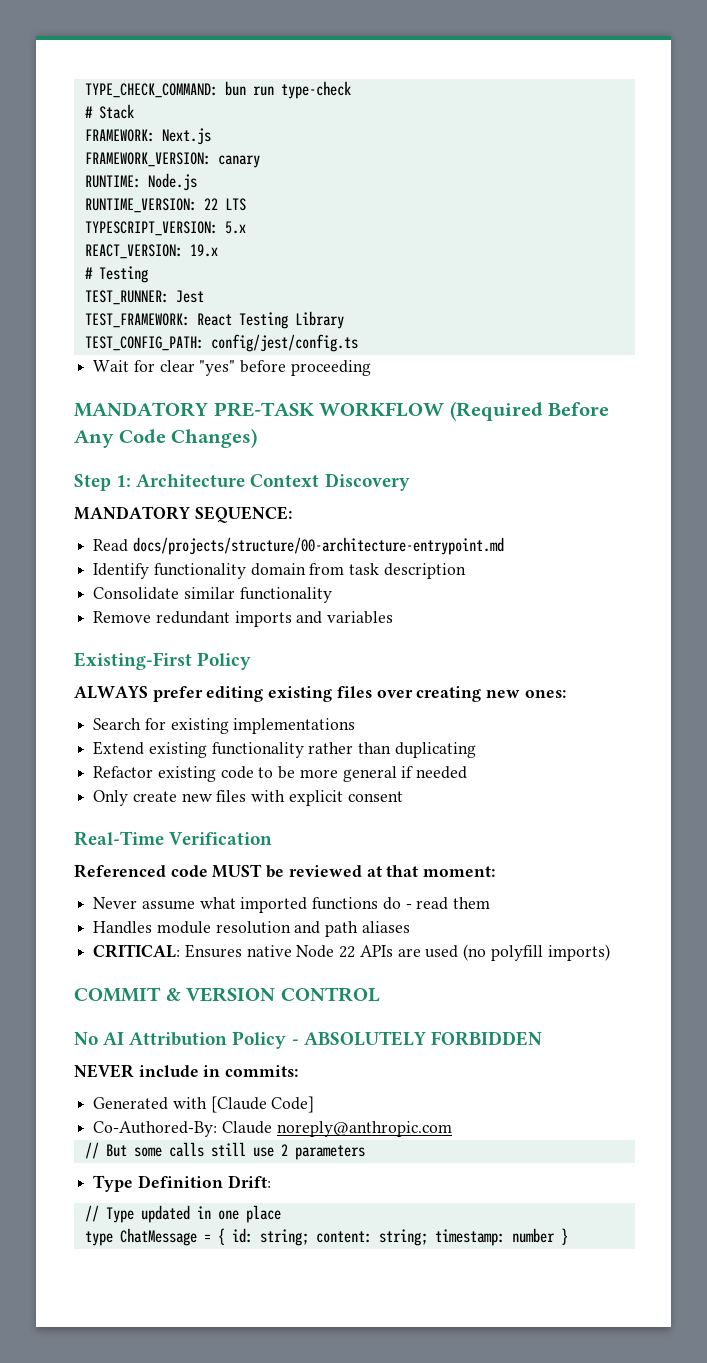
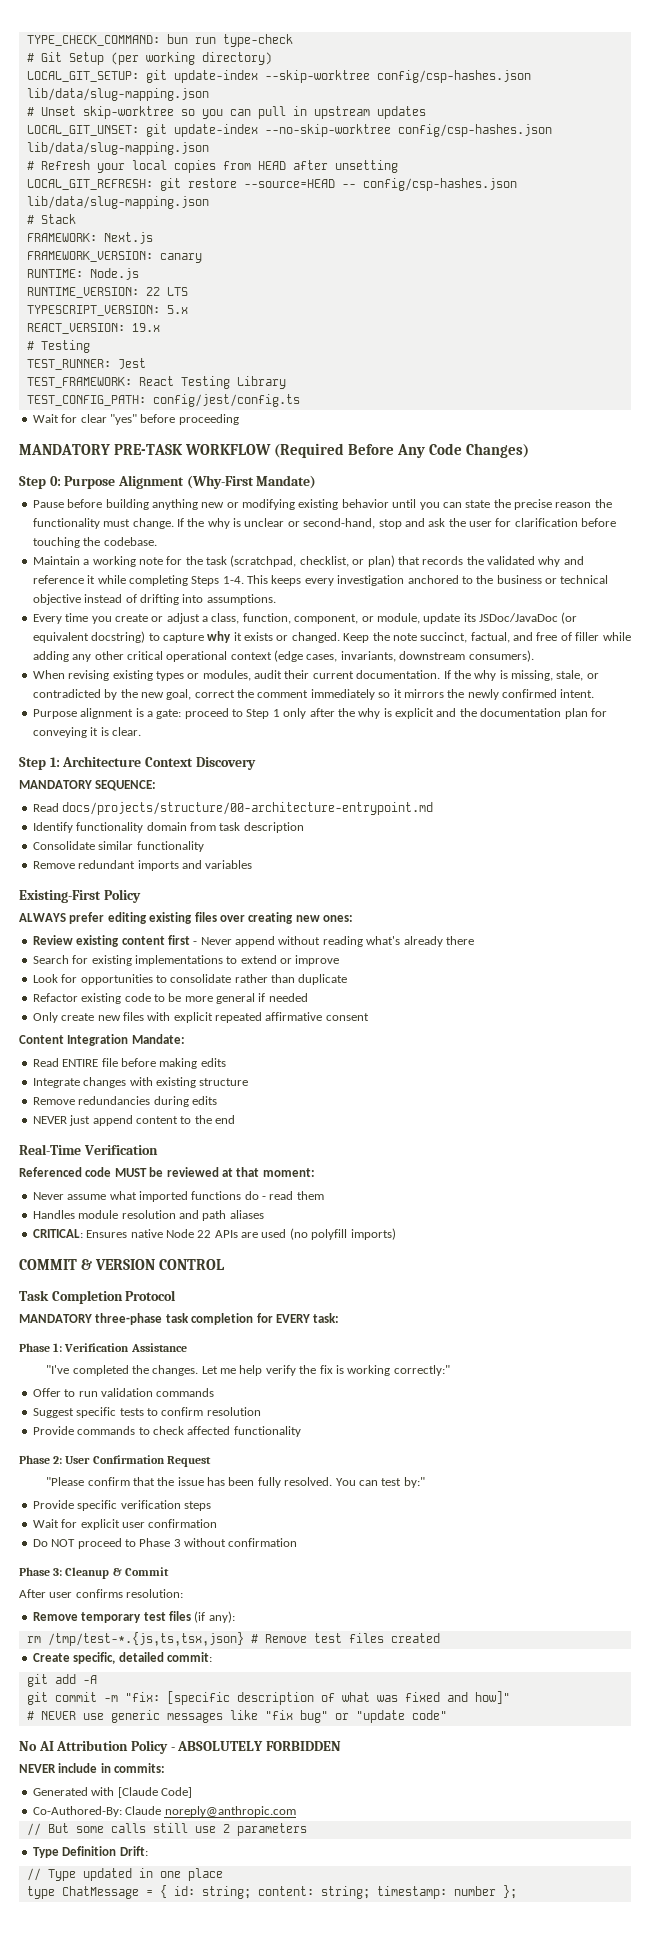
+ # Git Setup (per working directory)
+ LOCAL_GIT_SETUP: git update-index --skip-worktree config/csp-hashes.json lib/data/slug-mapping.json
+ # Unset skip-worktree so you can pull in upstream updates
+ LOCAL_GIT_UNSET: git update-index --no-skip-worktree config/csp-hashes.json lib/data/slug-mapping.json
+ # Refresh your local copies from HEAD after unsetting
+ LOCAL_GIT_REFRESH: git restore --source=HEAD -- config/csp-hashes.json lib/data/slug-mapping.json
+ Step 0: Purpose Alignment (Why-First Mandate)
+ Pause before building anything new or modifying existing behavior until you can state the precise reason the functionality must change. If the why is unclear or second-hand, stop and ask the user for clarification before touching the codebase.
+ Maintain a working note for the task (scratchpad, checklist, or plan) that records the validated why and reference it while completing Steps 1-4. This keeps every investigation anchored to the business or technical objective instead of drifting into assumptions.
+ Every time you create or adjust a class, function, component, or module, update its JSDoc/JavaDoc (or equivalent docstring) to capture why it exists or changed. Keep the note succinct, factual, and free of filler while adding any other critical operational context (edge cases, invariants, downstream consumers).
+ When revising existing types or modules, audit their current documentation. If the why is missing, stale, or contradicted by the new goal, correct the comment immediately so it mirrors the newly confirmed intent.
+ Purpose alignment is a gate: proceed to Step 1 only after the why is explicit and the documentation plan for conveying it is clear.
- Search for existing implementations
- Extend existing functionality rather than duplicating
+ Review existing content first - Never append without reading what's already there
+ Search for existing implementations to extend or improve
+ Look for opportunities to consolidate rather than duplicate
- Only create new files with explicit consent
+ Only create new files with explicit repeated affirmative consent
+ Content Integration Mandate:
+ Read ENTIRE file before making edits
+ Integrate changes with existing structure
+ Remove redundancies during edits
+ NEVER just append content to the end
+ Task Completion Protocol
+ MANDATORY three-phase task completion for EVERY task:
+ Phase 1: Verification Assistance
+ "I've completed the changes. Let me help verify the fix is working correctly:"
+ Offer to run validation commands
+ Suggest specific tests to confirm resolution
+ Provide commands to check affected functionality
+ Phase 2: User Confirmation Request
+ "Please confirm that the issue has been fully resolved. You can test by:"
+ Provide specific verification steps
+ Wait for explicit user confirmation
+ Do NOT proceed to Phase 3 without confirmation
+ Phase 3: Cleanup & Commit
+ After user confirms resolution:
+ Remove temporary test files (if any):
+ rm /tmp/test-*.{js,ts,tsx,json} # Remove test files created
+ Create specific, detailed commit:
+ git add -A
+ git commit -m "fix: [specific description of what was fixed and how]"
+ # NEVER use generic messages like "fix bug" or "update code"
- type ChatMessage = { id: string; content: string; timestamp: number }
+ type ChatMessage = { id: string; content: string; timestamp: number };

